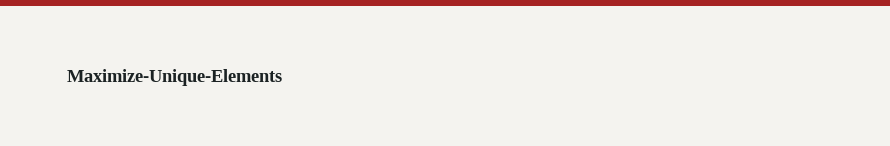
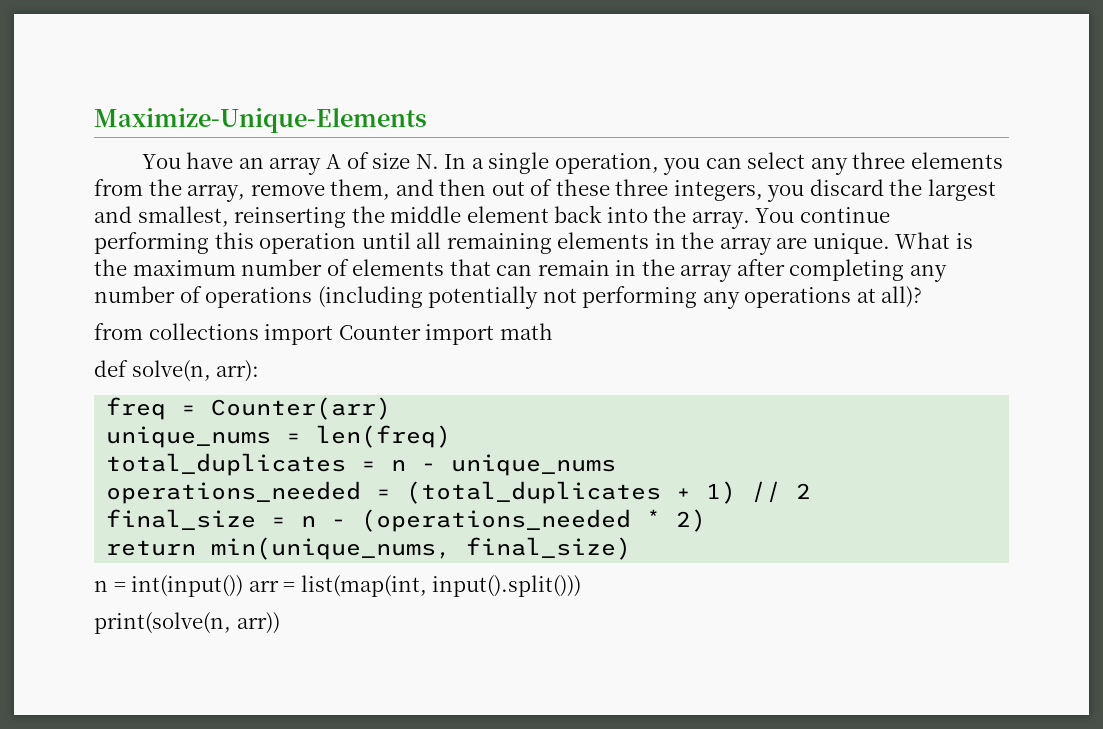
+ You have an array A of size N. In a single operation, you can select any three elements from the array, remove them, and then out of these three integers, you discard the largest and smallest, reinserting the middle element back into the array. You continue performing this operation until all remaining elements in the array are unique. What is the maximum number of elements that can remain in the array after completing any number of operations (including potentially not performing any operations at all)?
+ from collections import Counter import math
+ def solve(n, arr):
+ freq = Counter(arr)
+ unique_nums = len(freq)
+ total_duplicates = n - unique_nums
+ operations_needed = (total_duplicates + 1) // 2
+ final_size = n - (operations_needed * 2)
+ return min(unique_nums, final_size)
+ n = int(input()) arr = list(map(int, input().split()))
+ print(solve(n, arr))

